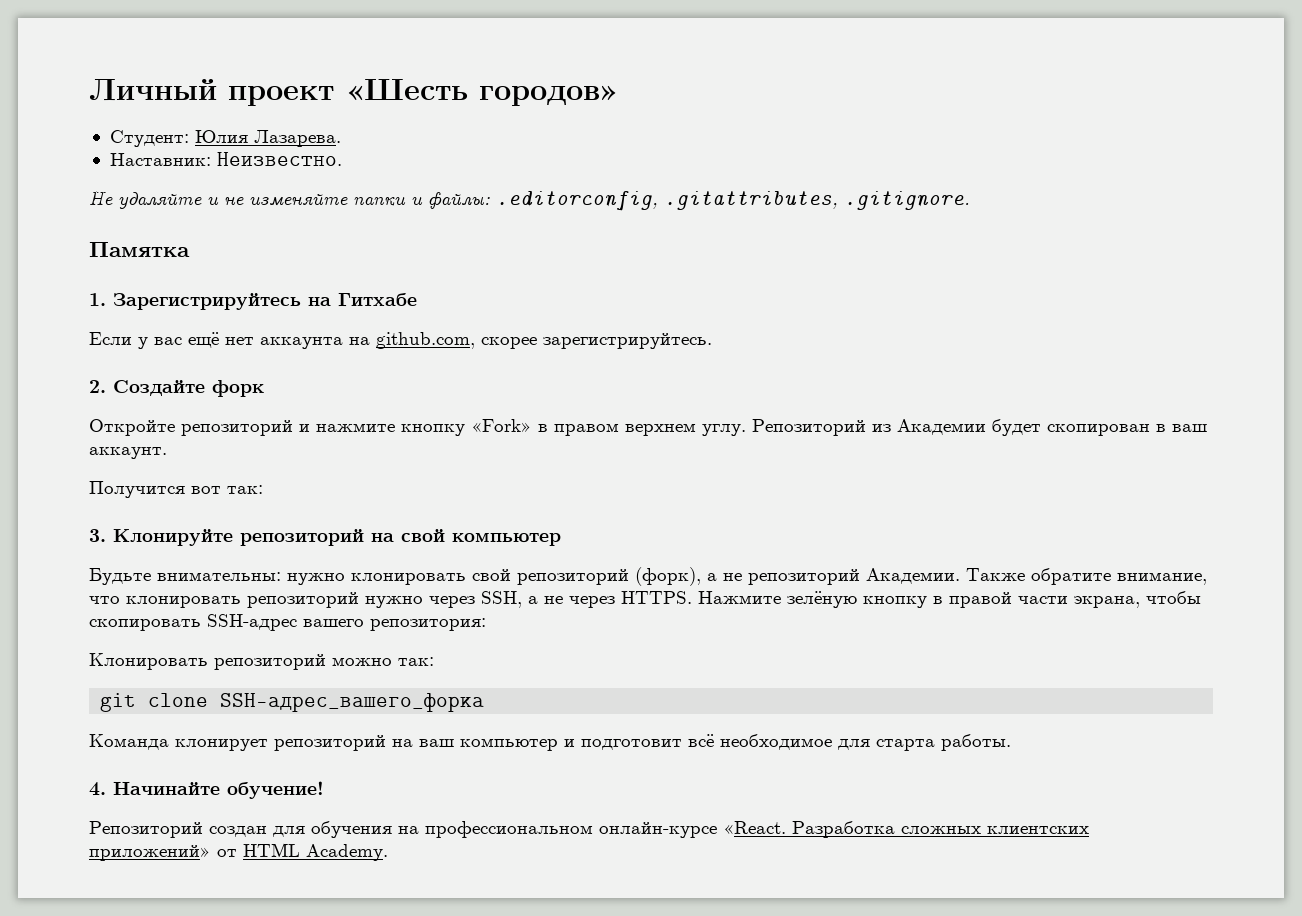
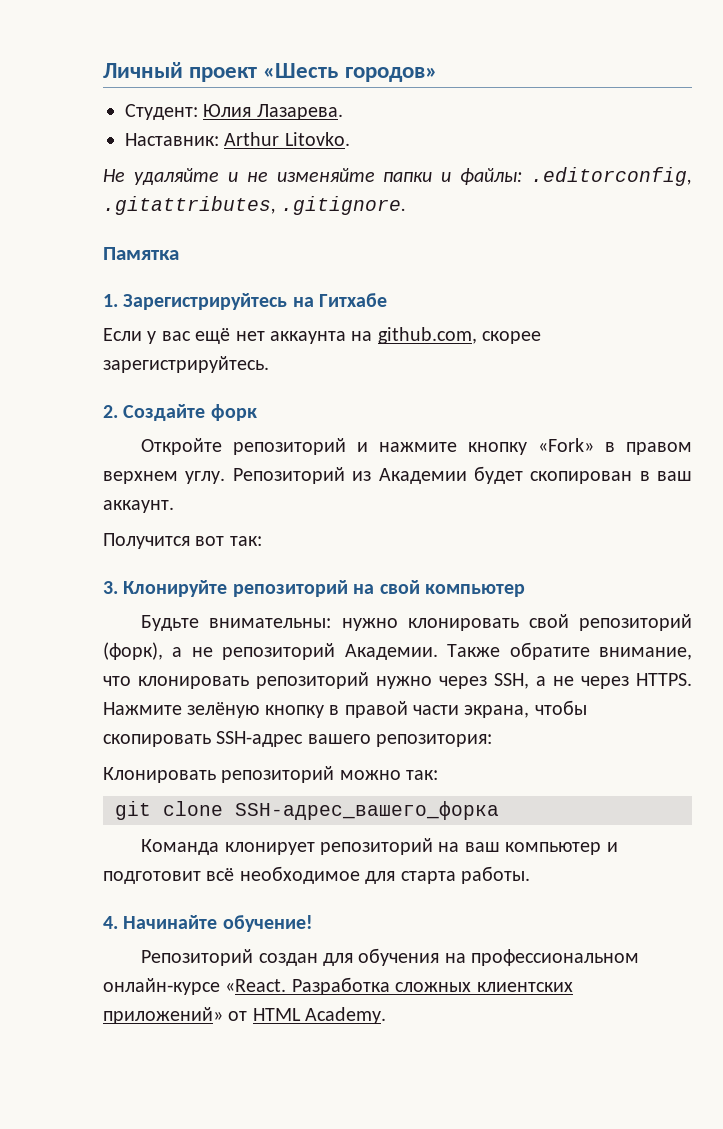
- Наставник: Неизвестно.
+ Наставник: Arthur Litovko.

